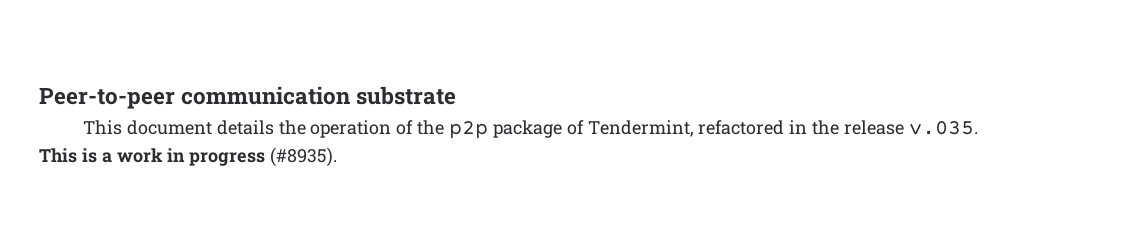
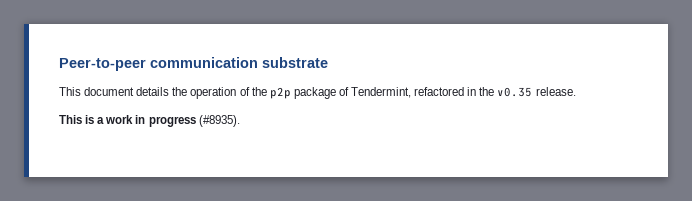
- This document details the operation of the p2p package of Tendermint, refactored in the release v.035.
+ This document details the operation of the p2p package of Tendermint, refactored in the v0.35 release.

